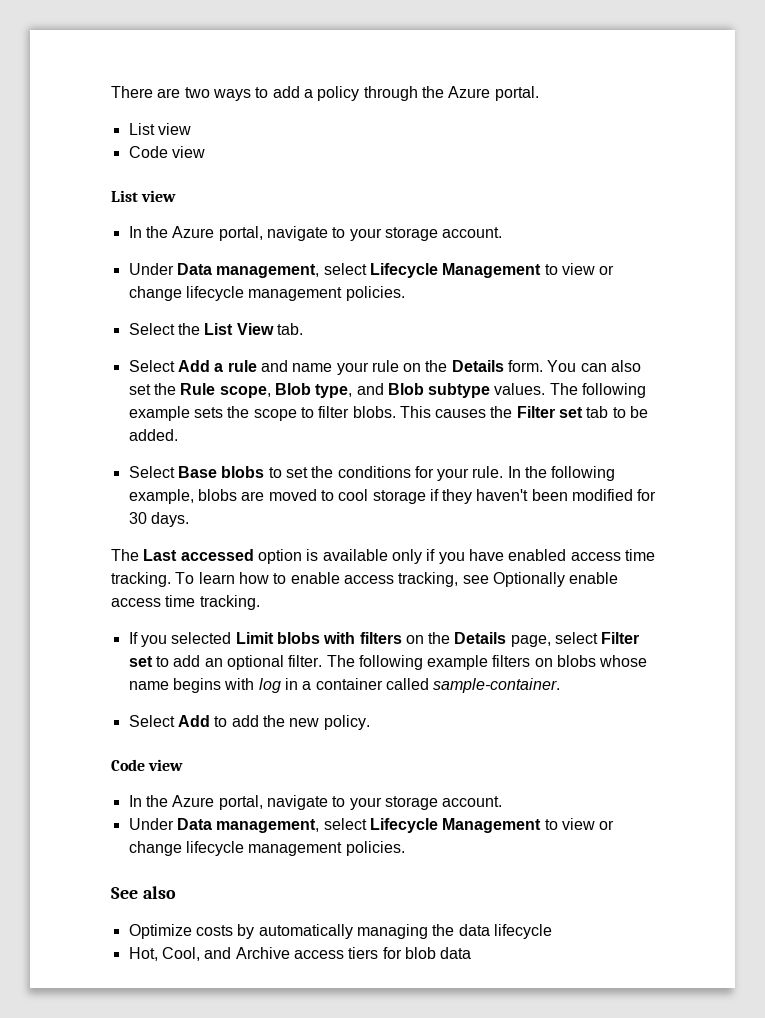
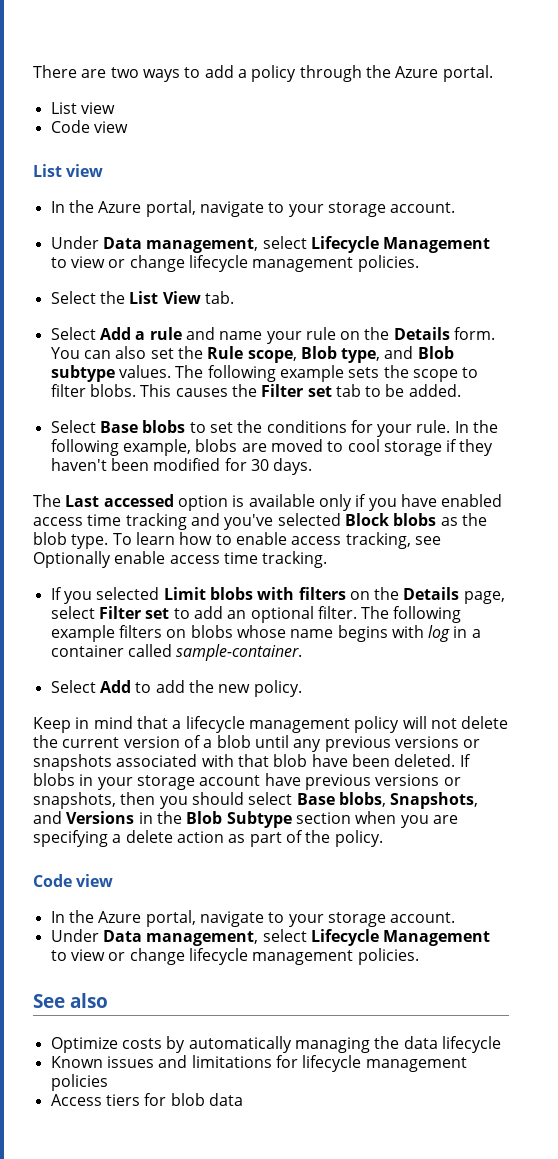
- The Last accessed option is available only if you have enabled access time tracking.
+ The Last accessed option is available only if you have enabled access time tracking and you've selected Block blobs as the blob type.
+ Keep in mind that a lifecycle management policy will not delete the current version of a blob until any previous versions or snapshots associated with that blob have been deleted. If blobs in your storage account have previous versions or snapshots, then you should select Base blobs, Snapshots, and Versions in the Blob Subtype section when you are specifying a delete action as part of the policy.
- Hot, Cool, and Archive access tiers for blob data
+ Known issues and limitations for lifecycle management policies
+ Access tiers for blob data

